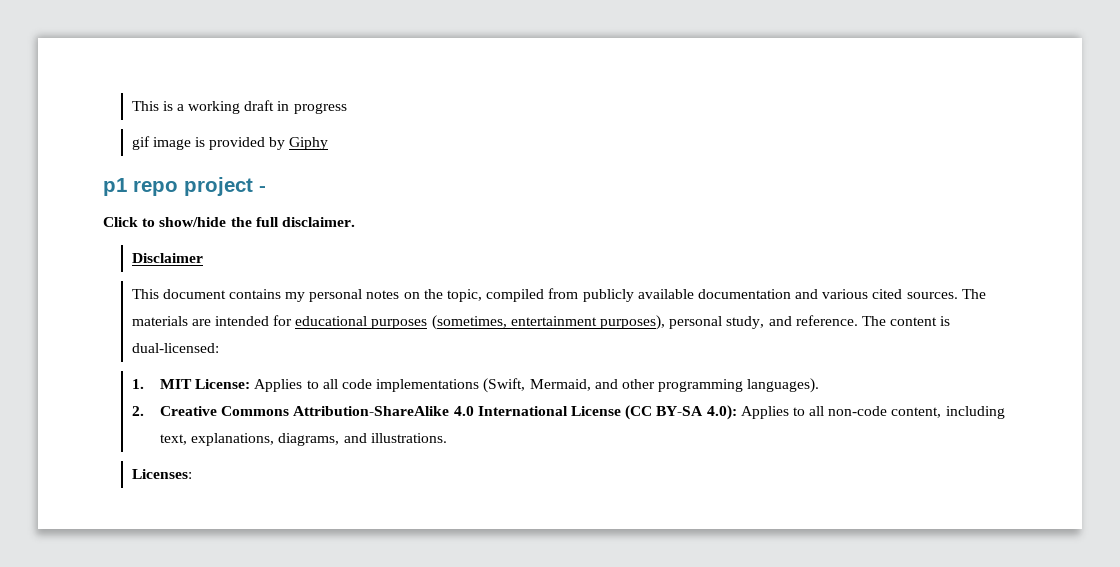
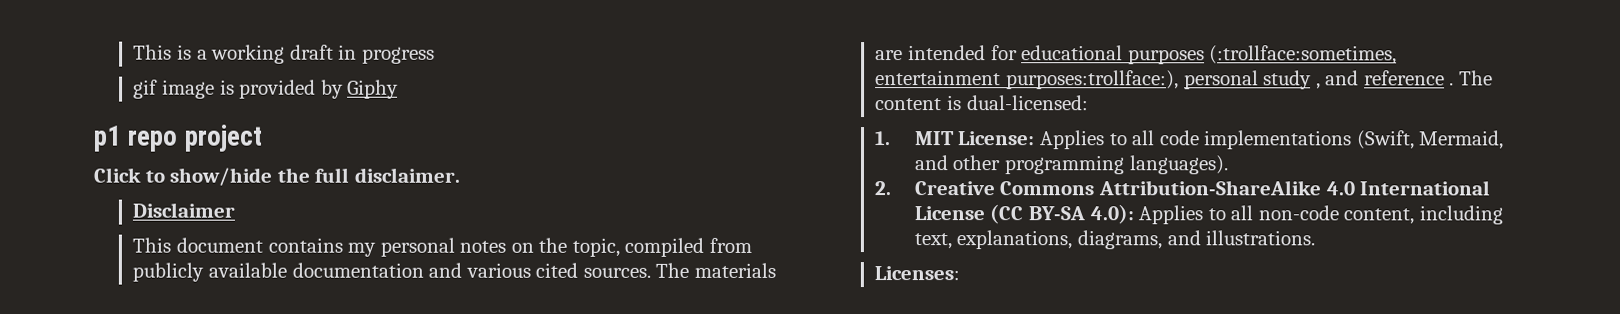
- p1 repo project -
+ p1 repo project
- The materials are intended for educational purposes (sometimes, entertainment purposes), personal study, and reference.
+ The materials are intended for educational purposes (:trollface:sometimes, entertainment purposes:trollface:), personal study , and reference .

